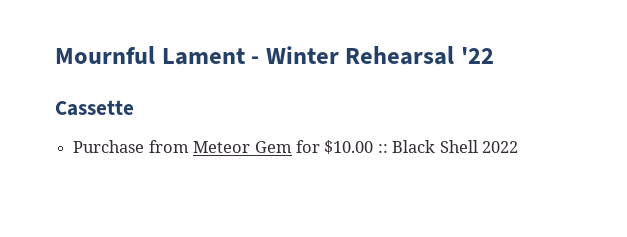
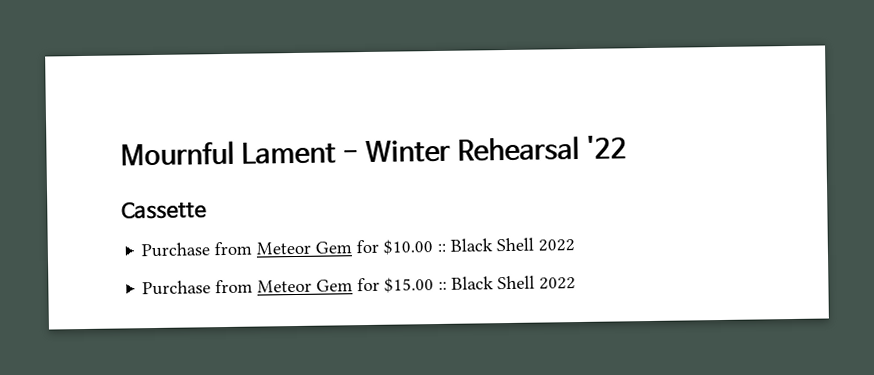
+ Purchase from Meteor Gem for $15.00 :: Black Shell 2022

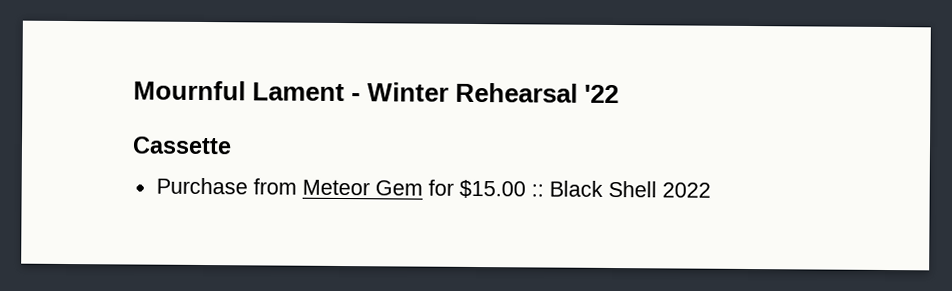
- Purchase from Meteor Gem for $10.00 :: Black Shell 2022

